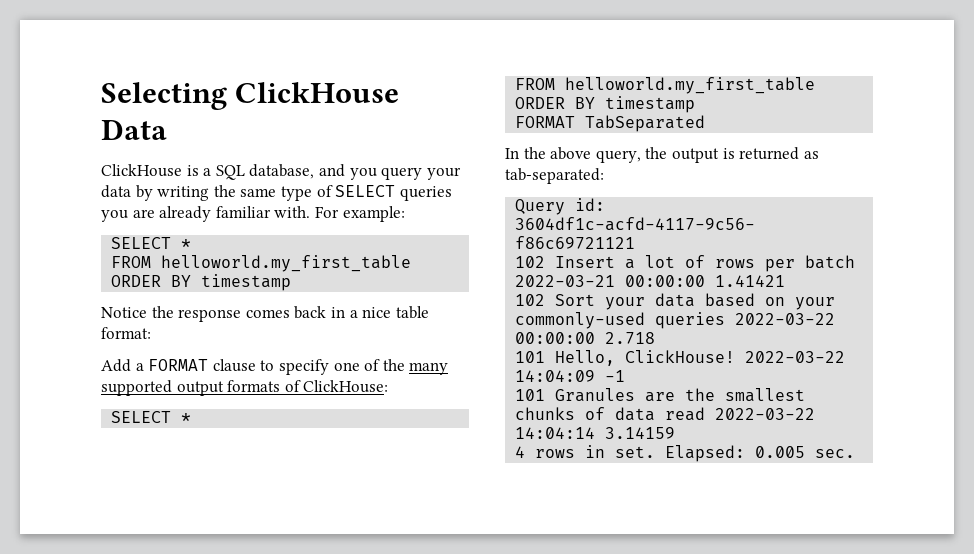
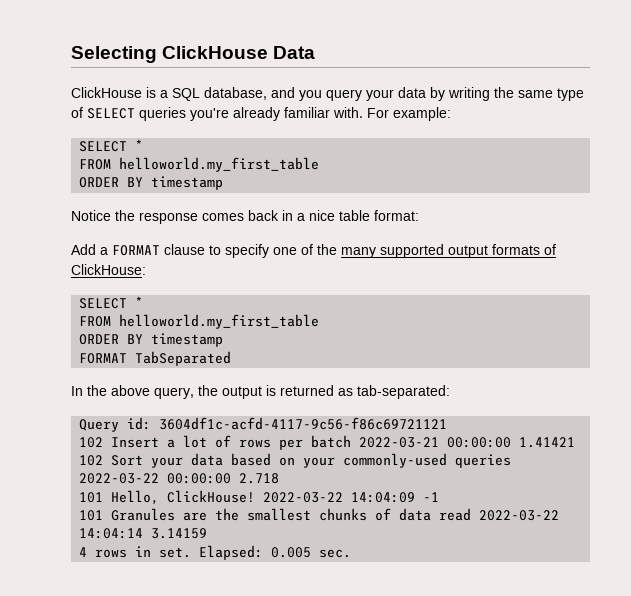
- ClickHouse is a SQL database, and you query your data by writing the same type of SELECT queries you are already familiar with.
+ ClickHouse is a SQL database, and you query your data by writing the same type of SELECT queries you're already familiar with.

